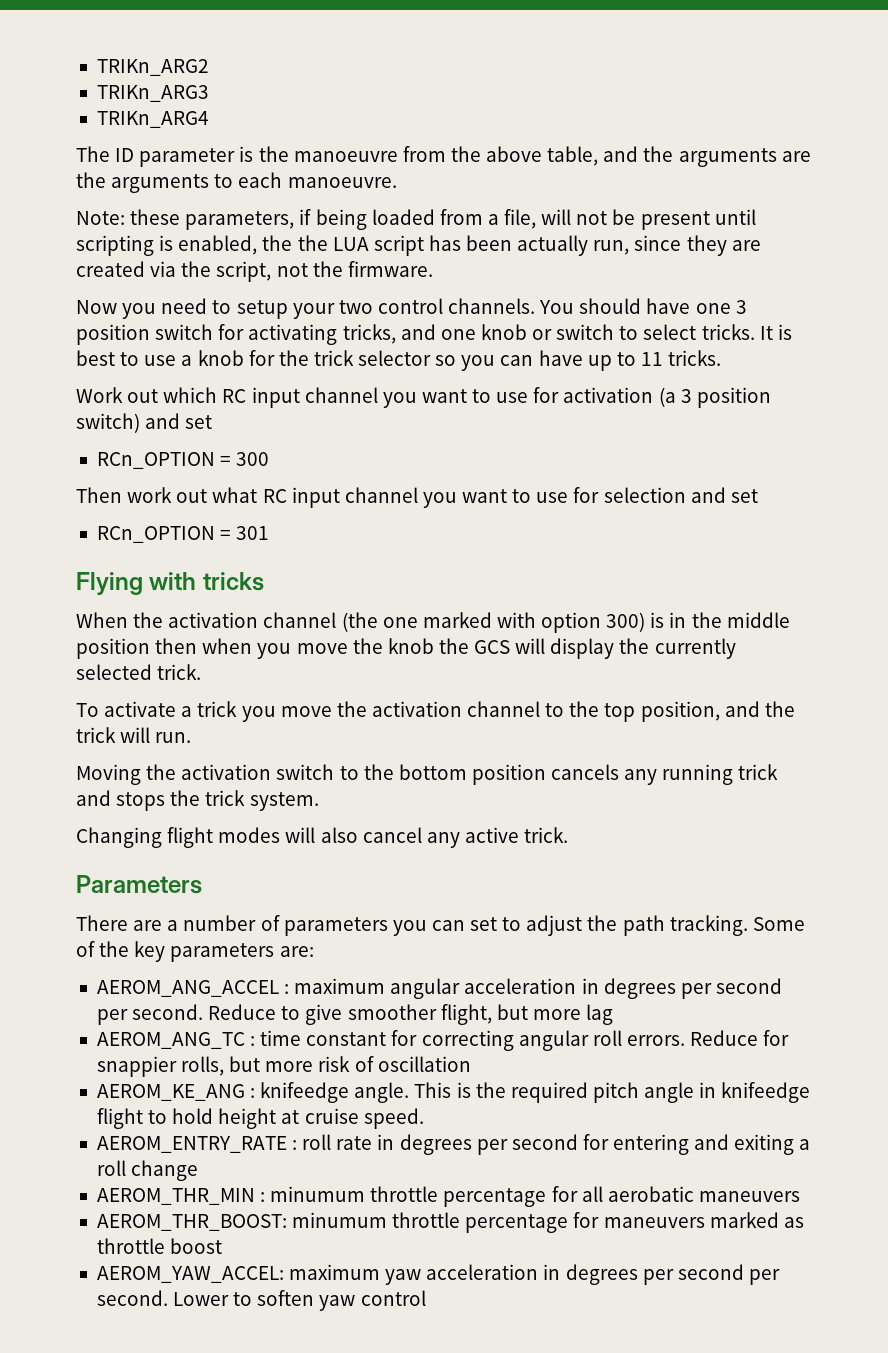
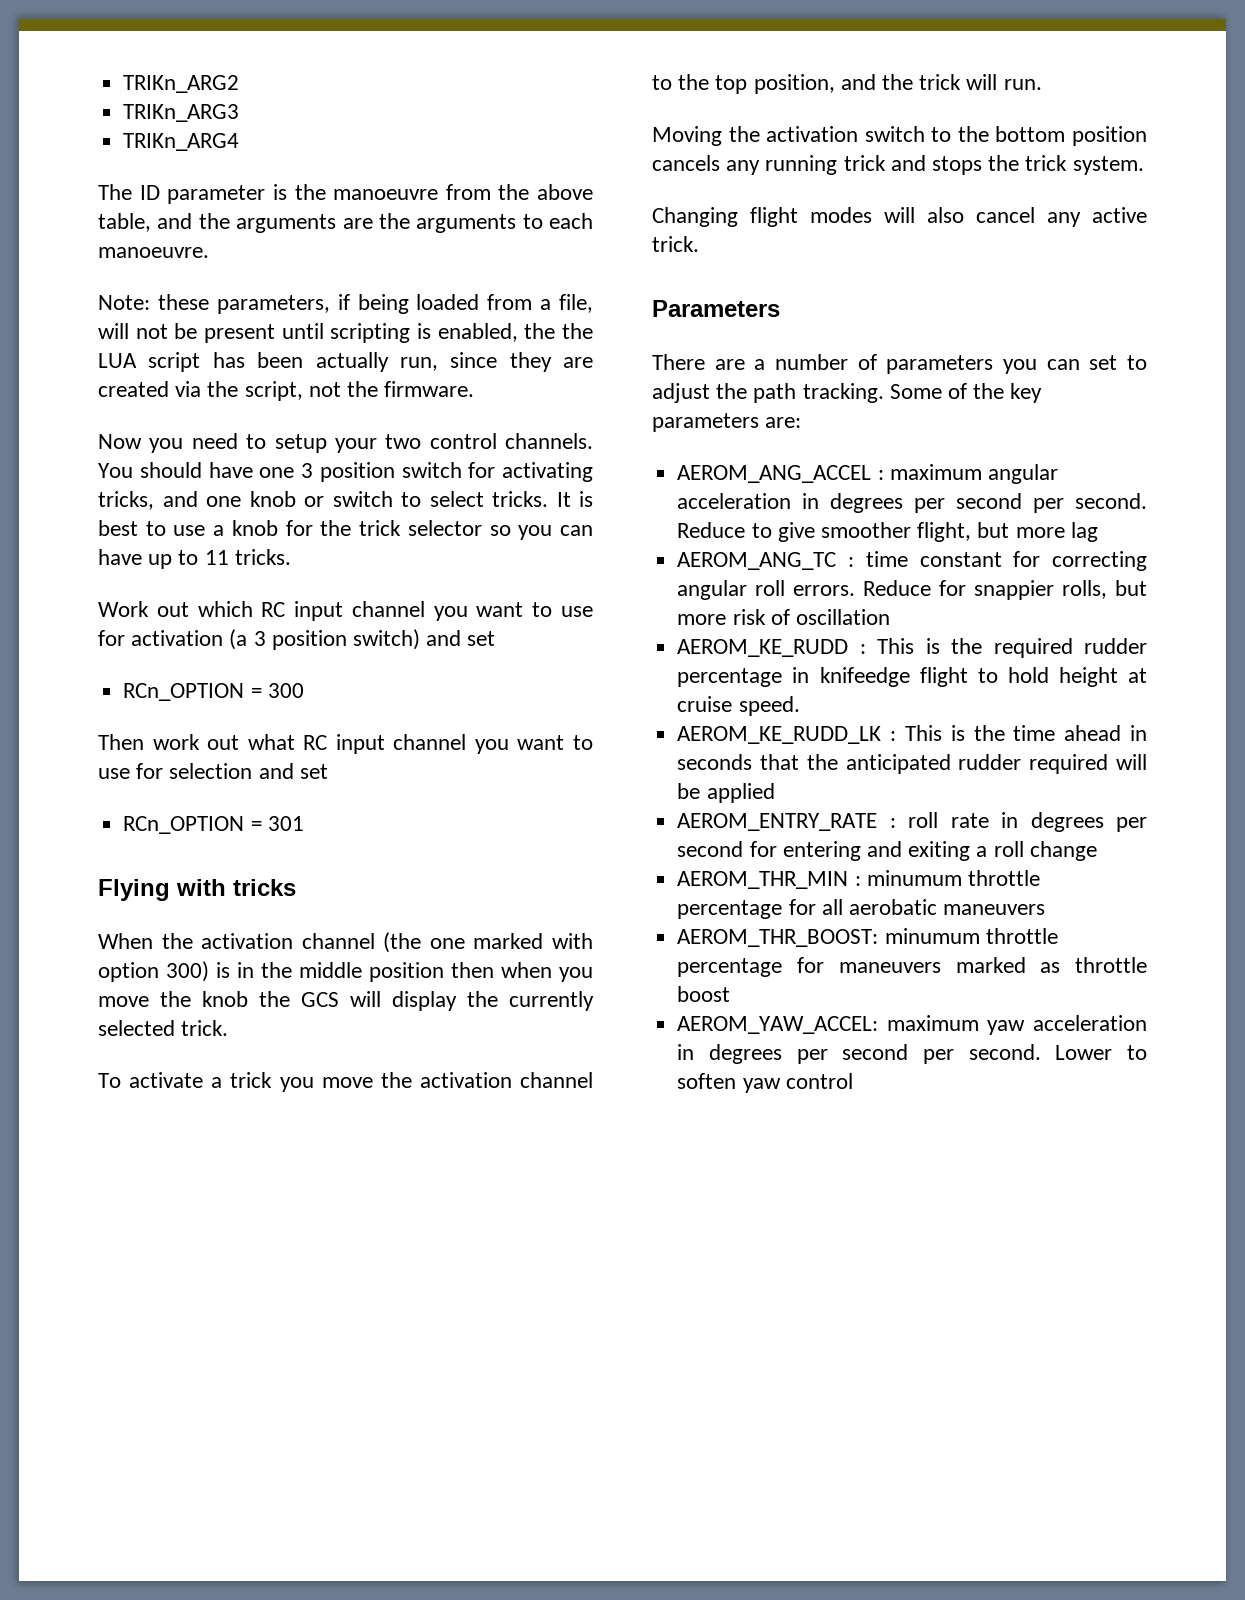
- AEROM_KE_ANG : knifeedge angle. This is the required pitch angle in knifeedge flight to hold height at cruise speed.
+ AEROM_KE_RUDD : This is the required rudder percentage in knifeedge flight to hold height at cruise speed.
+ AEROM_KE_RUDD_LK : This is the time ahead in seconds that the anticipated rudder required will be applied

